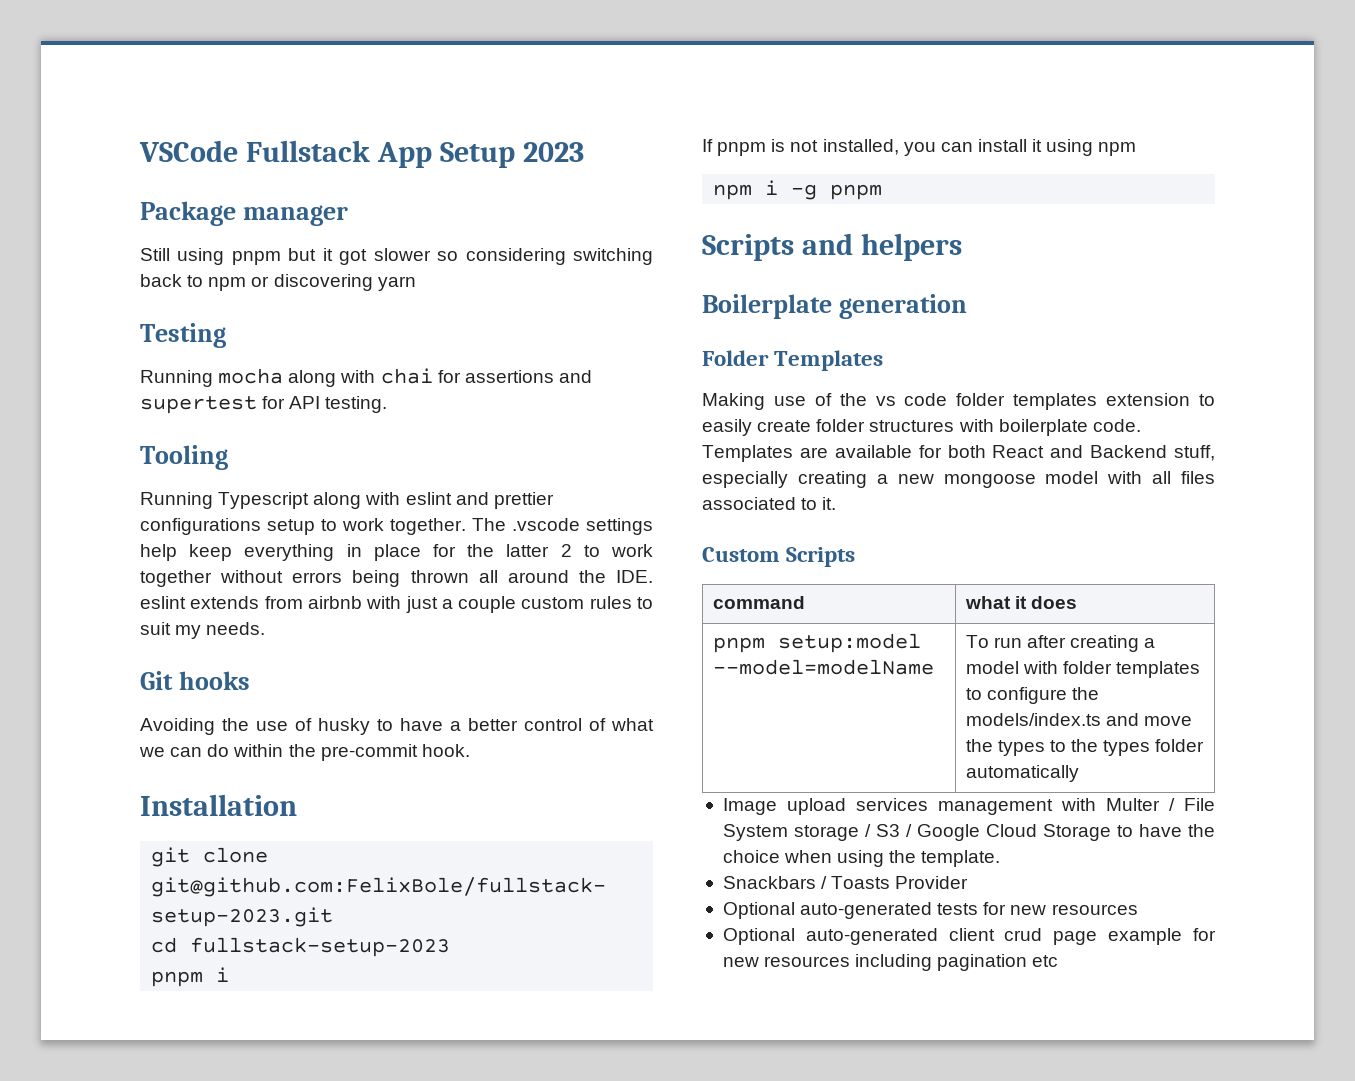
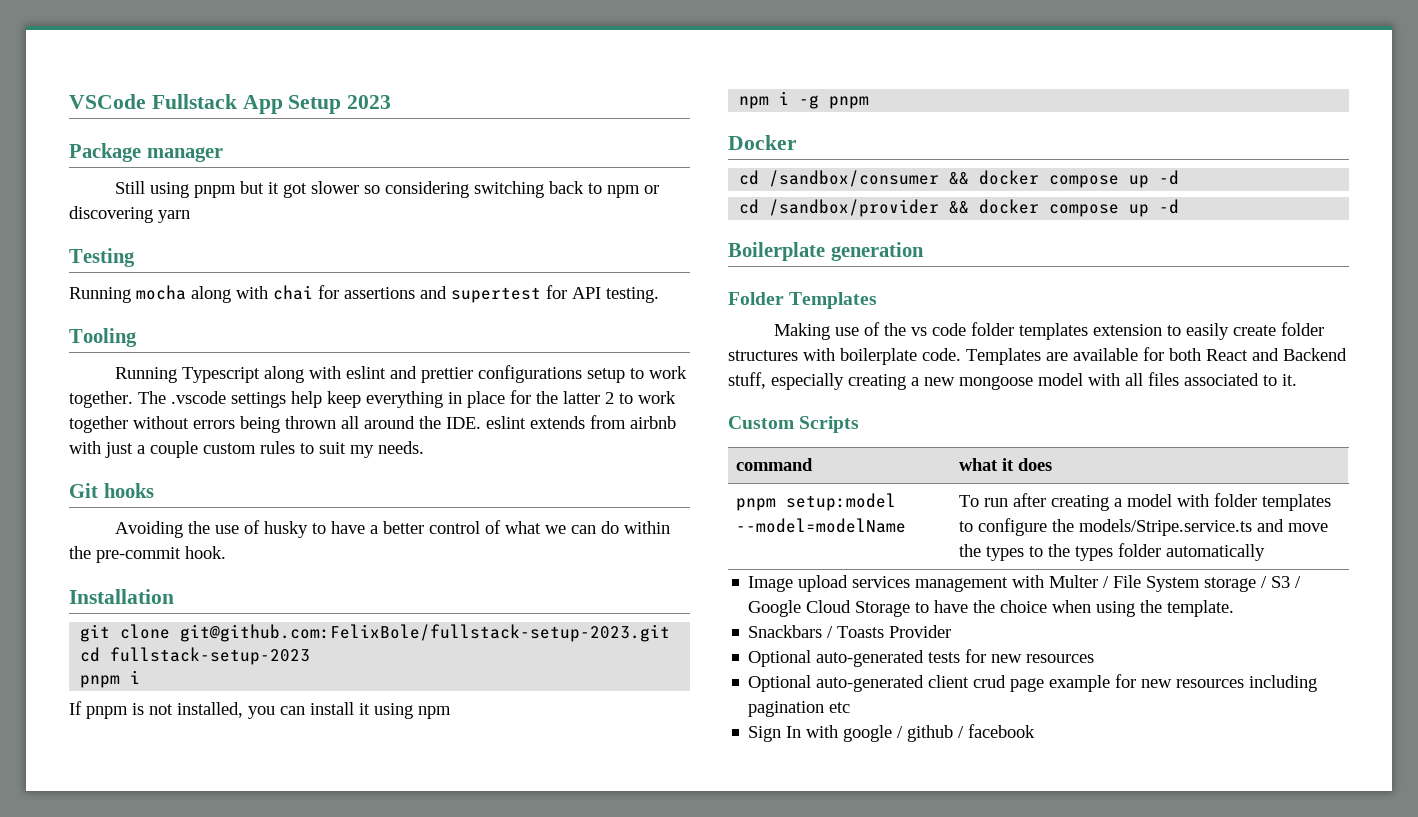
- Scripts and helpers
+ Docker
+ cd /sandbox/consumer && docker compose up -d
+ cd /sandbox/provider && docker compose up -d
- pnpm setup:model --model=modelName | To run after creating a model with folder templates to configure the models/index.ts and move the types to the types folder automatically
+ pnpm setup:model --model=modelName | To run after creating a model with folder templates to configure the models/Stripe.service.ts and move the types to the types folder automatically
+ Sign In with google / github / facebook

